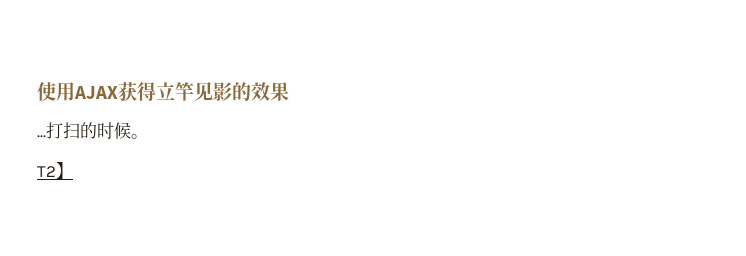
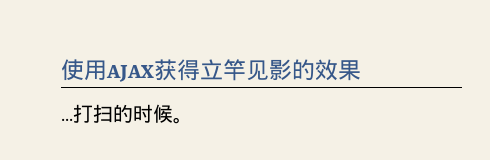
- T2】

